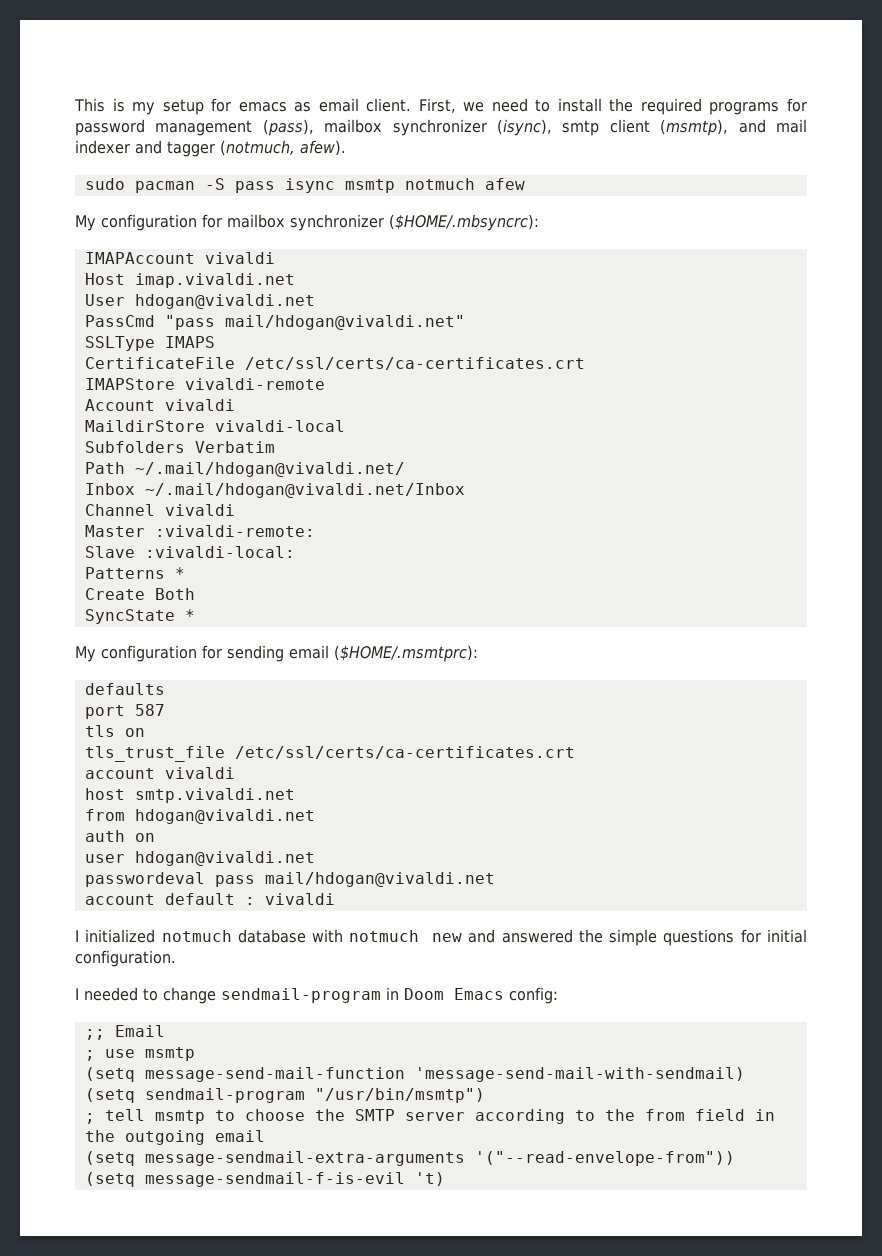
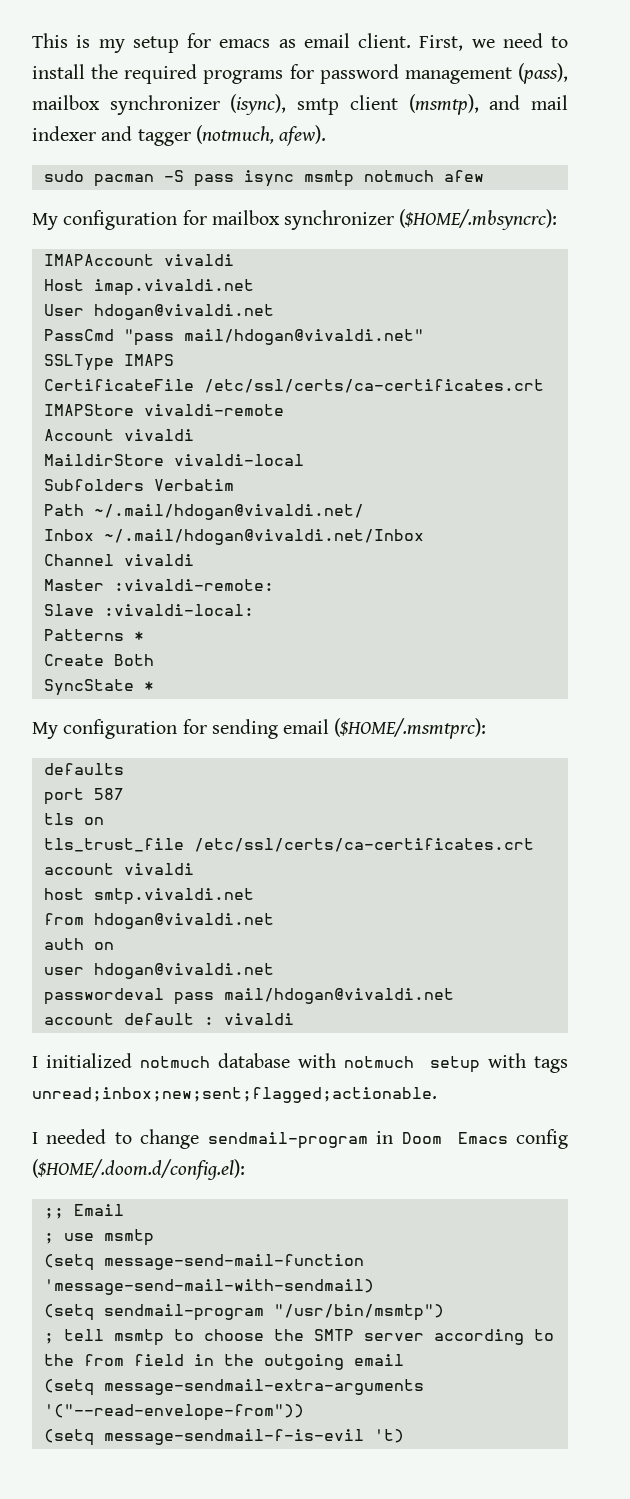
- I initialized notmuch database with notmuch new and answered the simple questions for initial configuration.
+ I initialized notmuch database with notmuch setup with tags unread;inbox;new;sent;flagged;actionable.
- I needed to change sendmail-program in Doom Emacs config:
+ I needed to change sendmail-program in Doom Emacs config ($HOME/.doom.d/config.el):

